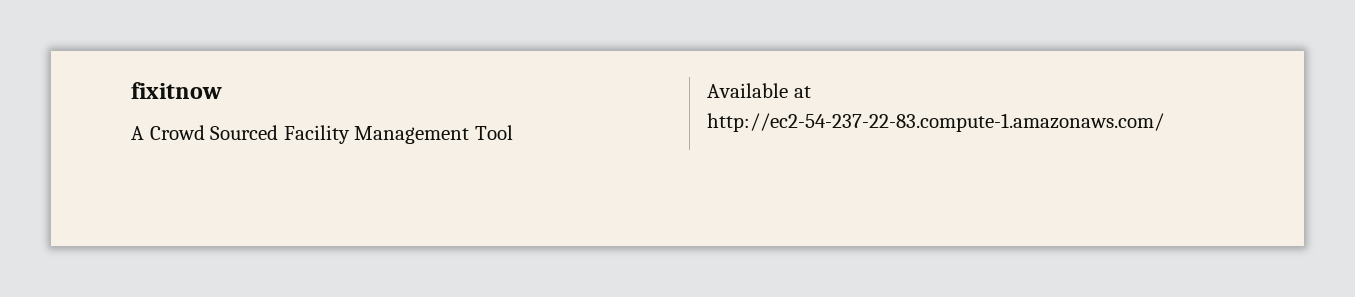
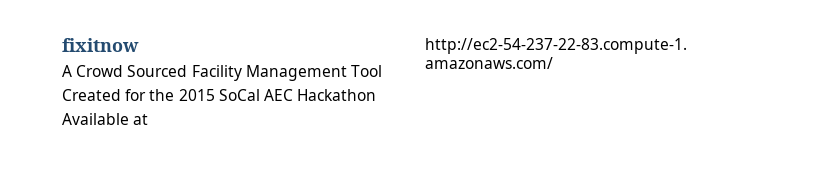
+ Created for the 2015 SoCal AEC Hackathon

